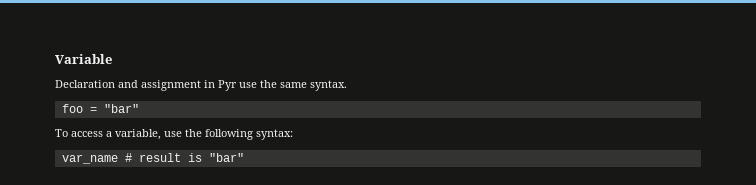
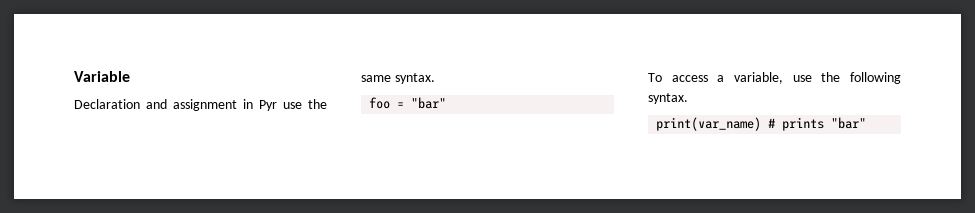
- To access a variable, use the following syntax:
- var_name # result is "bar"
+ To access a variable, use the following syntax.
+ print(var_name) # prints "bar"

